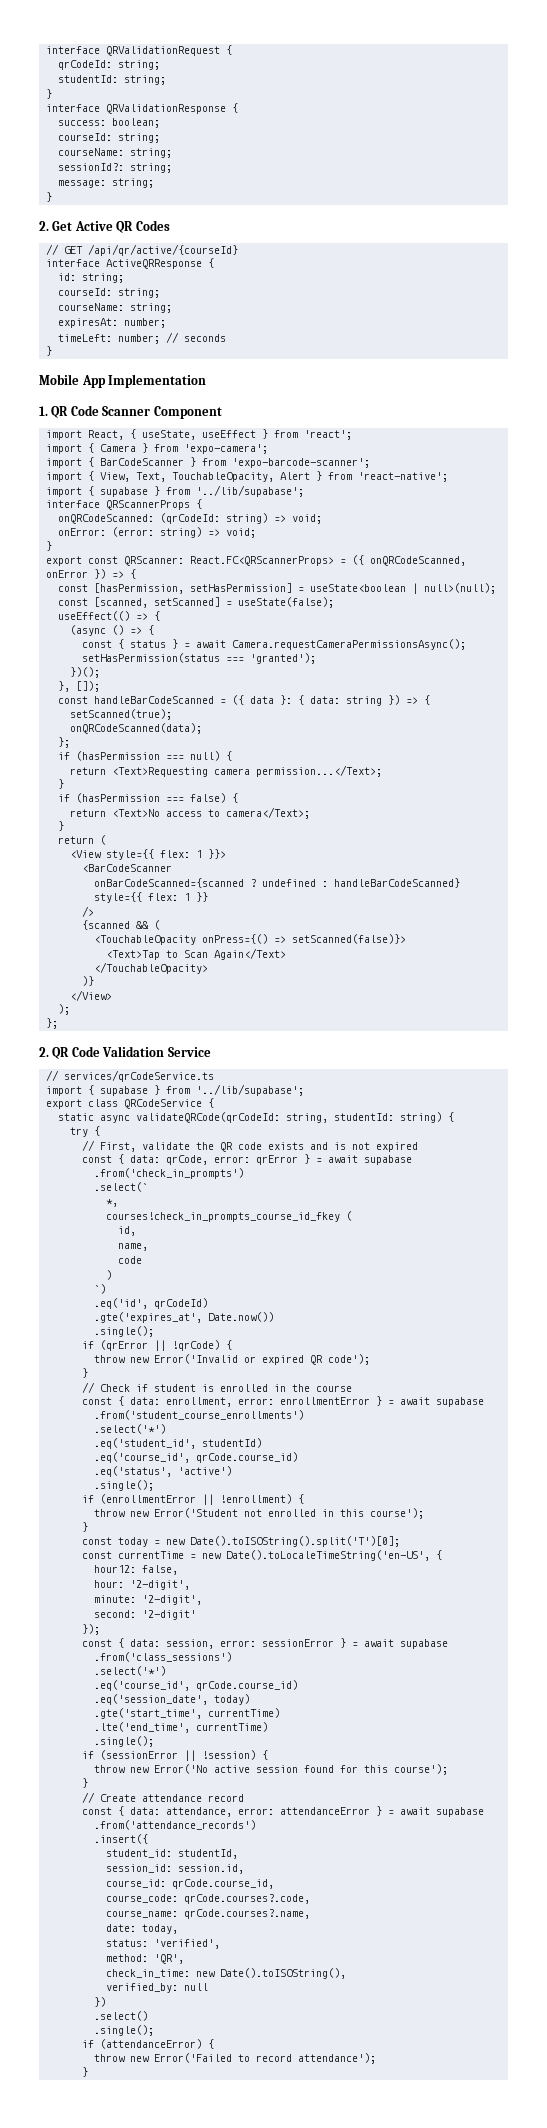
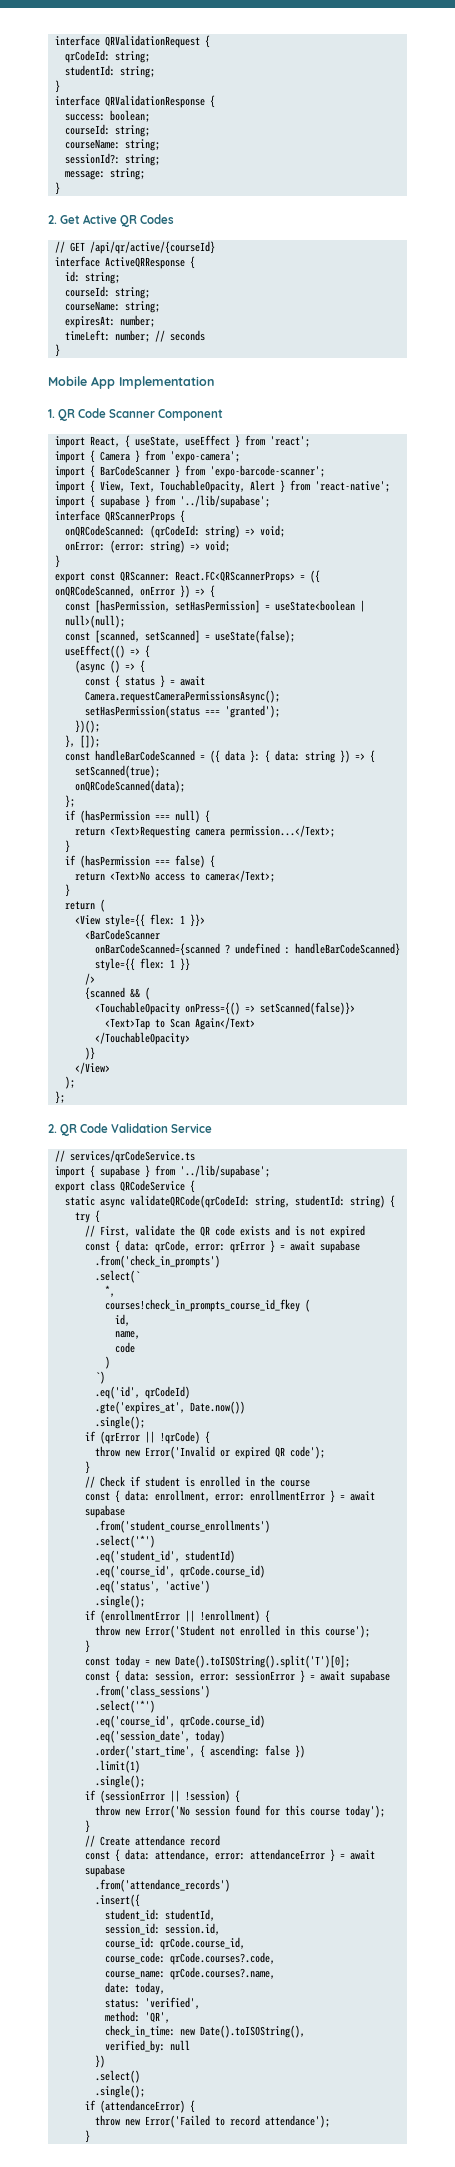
- const currentTime = new Date().toLocaleTimeString('en-US', {
- hour12: false,
- hour: '2-digit',
- minute: '2-digit',
- second: '2-digit'
- });
- .gte('start_time', currentTime)
- .lte('end_time', currentTime)
+ .order('start_time', { ascending: false })
+ .limit(1)
- throw new Error('No active session found for this course');
+ throw new Error('No session found for this course today');

